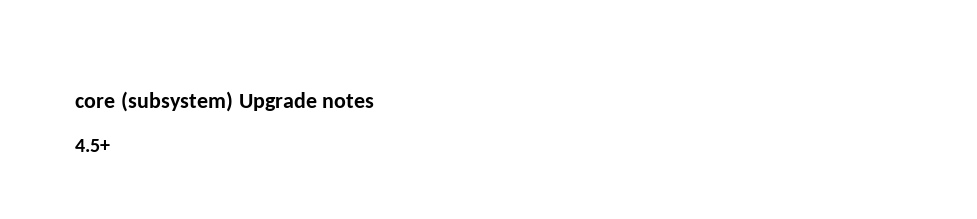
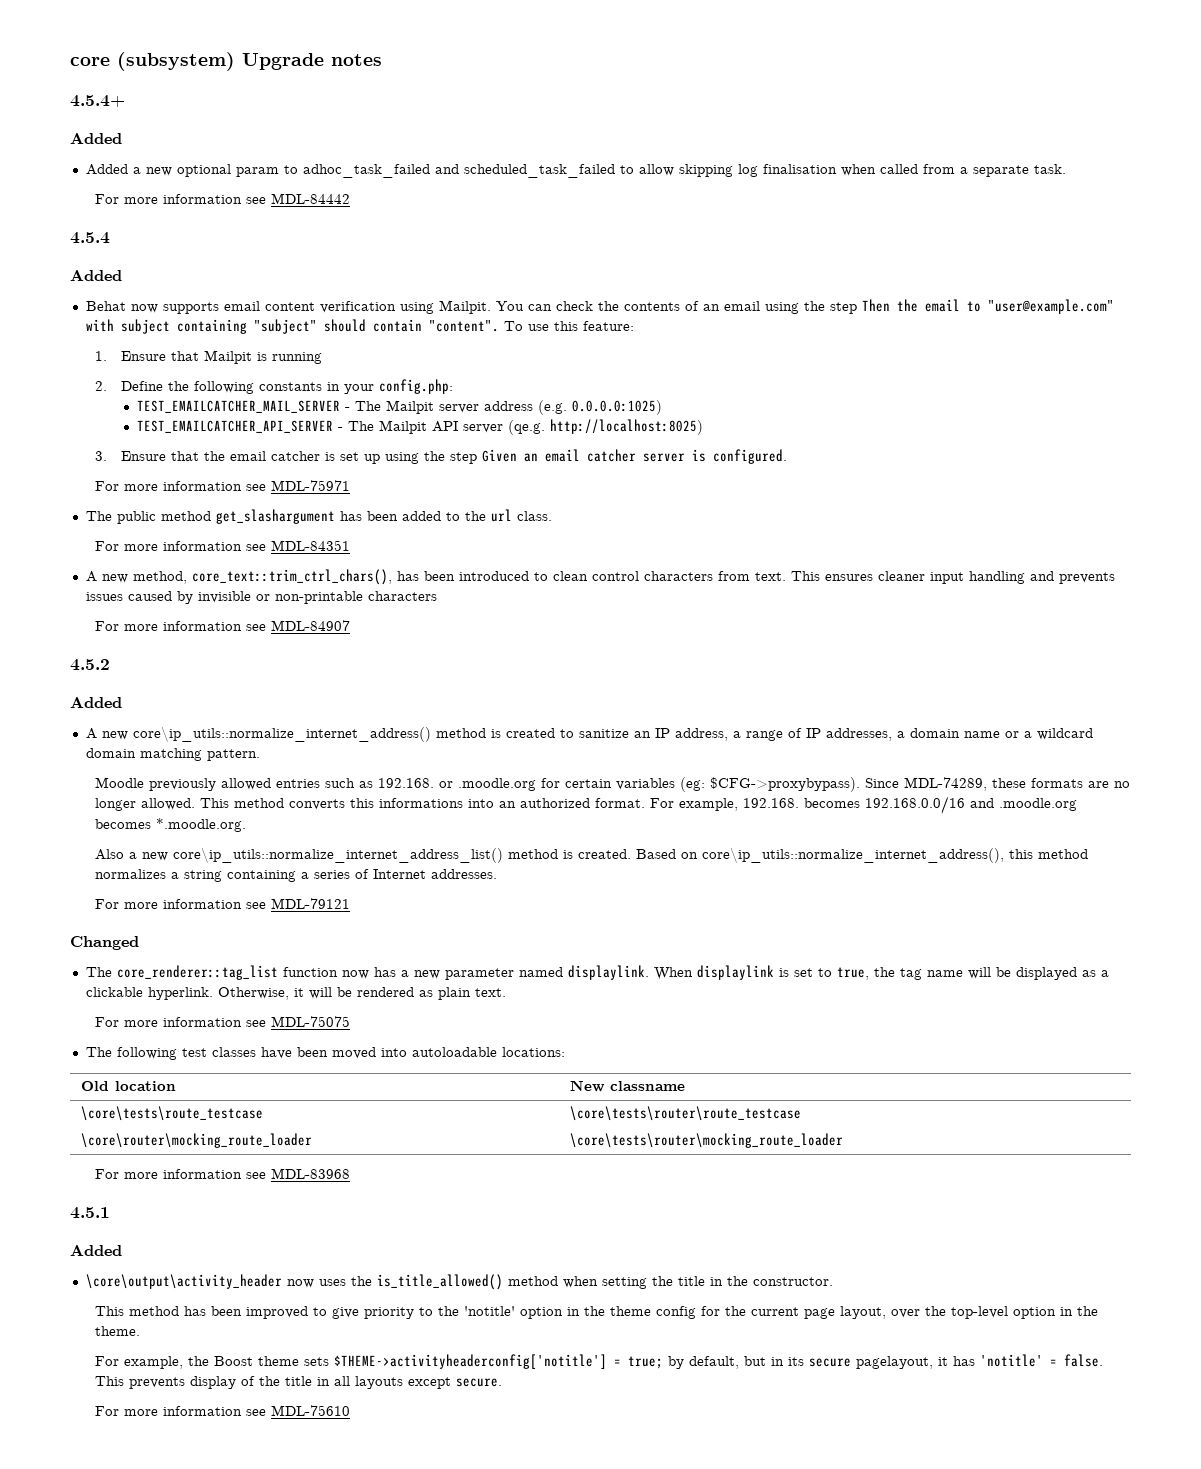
- 4.5+
+ 4.5.4+
+ Added
+ Added a new optional param to adhoc_task_failed and scheduled_task_failed to allow skipping log finalisation when called from a separate task.
+ For more information see MDL-84442
+ 4.5.4
+ Added
+ Behat now supports email content verification using Mailpit. You can check the contents of an email using the step Then the email to "user@example.com" with subject containing "subject" should contain "content". To use this feature:
+ 1. Ensure that Mailpit is running
+ 2. Define the following constants in your config.php:
+ TEST_EMAILCATCHER_MAIL_SERVER - The Mailpit server address (e.g. 0.0.0.0:1025)
+ TEST_EMAILCATCHER_API_SERVER - The Mailpit API server (qe.g. http://localhost:8025)
+ 3. Ensure that the email catcher is set up using the step Given an email catcher server is configured.
+ For more information see MDL-75971
+ The public method get_slashargument has been added to the url class.
+ For more information see MDL-84351
+ A new method, core_text::trim_ctrl_chars(), has been introduced to clean control characters from text. This ensures cleaner input handling and prevents issues caused by invisible or non-printable characters
+ For more information see MDL-84907
+ 4.5.2
+ Added
+ A new core\ip_utils::normalize_internet_address() method is created to sanitize an IP address, a range of IP addresses, a domain name or a wildcard domain matching pattern.
+ Moodle previously allowed entries such as 192.168. or .moodle.org for certain variables (eg: $CFG->proxybypass). Since MDL-74289, these formats are no longer allowed. This method converts this informations into an authorized format. For example, 192.168. becomes 192.168.0.0/16 and .moodle.org becomes *.moodle.org.
+ Also a new core\ip_utils::normalize_internet_address_list() method is created. Based on core\ip_utils::normalize_internet_address(), this method normalizes a string containing a series of Internet addresses.
+ For more information see MDL-79121
+ Changed
+ The core_renderer::tag_list function now has a new parameter named displaylink. When displaylink is set to true, the tag name will be displayed as a clickable hyperlink. Otherwise, it will be rendered as plain text.
+ For more information see MDL-75075
+ The following test classes have been moved into autoloadable locations:
+ Old location | New classname
+ \core\tests\route_testcase | \core\tests\router\route_testcase
+ \core\router\mocking_route_loader | \core\tests\router\mocking_route_loader
+ For more information see MDL-83968
+ 4.5.1
+ Added
+ \core\output\activity_header now uses the is_title_allowed() method when setting the title in the constructor.
+ This method has been improved to give priority to the 'notitle' option in the theme config for the current page layout, over the top-level option in the theme.
+ For example, the Boost theme sets $THEME->activityheaderconfig['notitle'] = true; by default, but in its secure pagelayout, it has 'notitle' = false. This prevents display of the title in all layouts except secure.
+ For more information see MDL-75610

